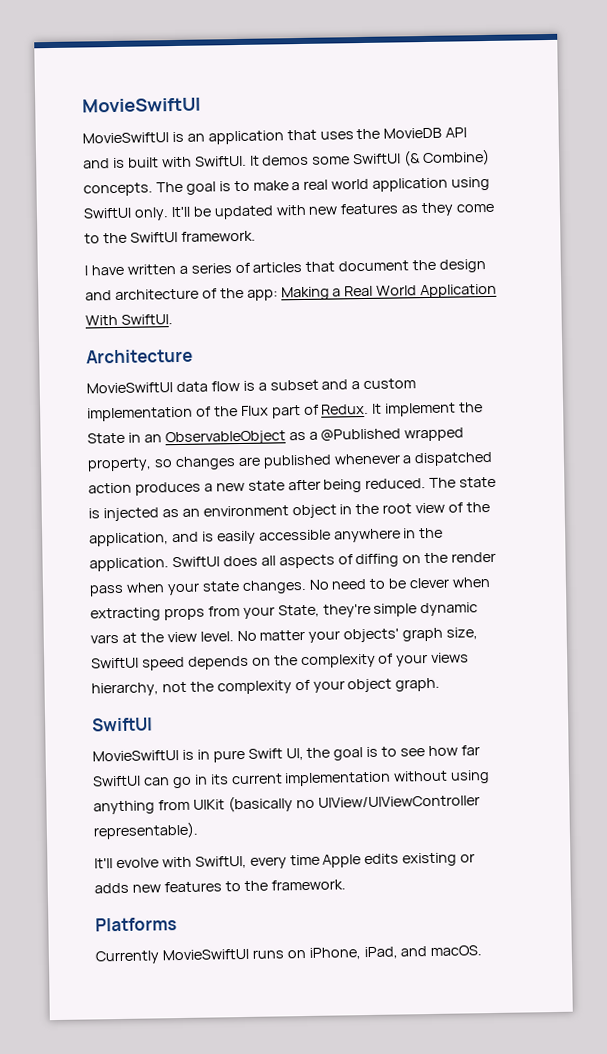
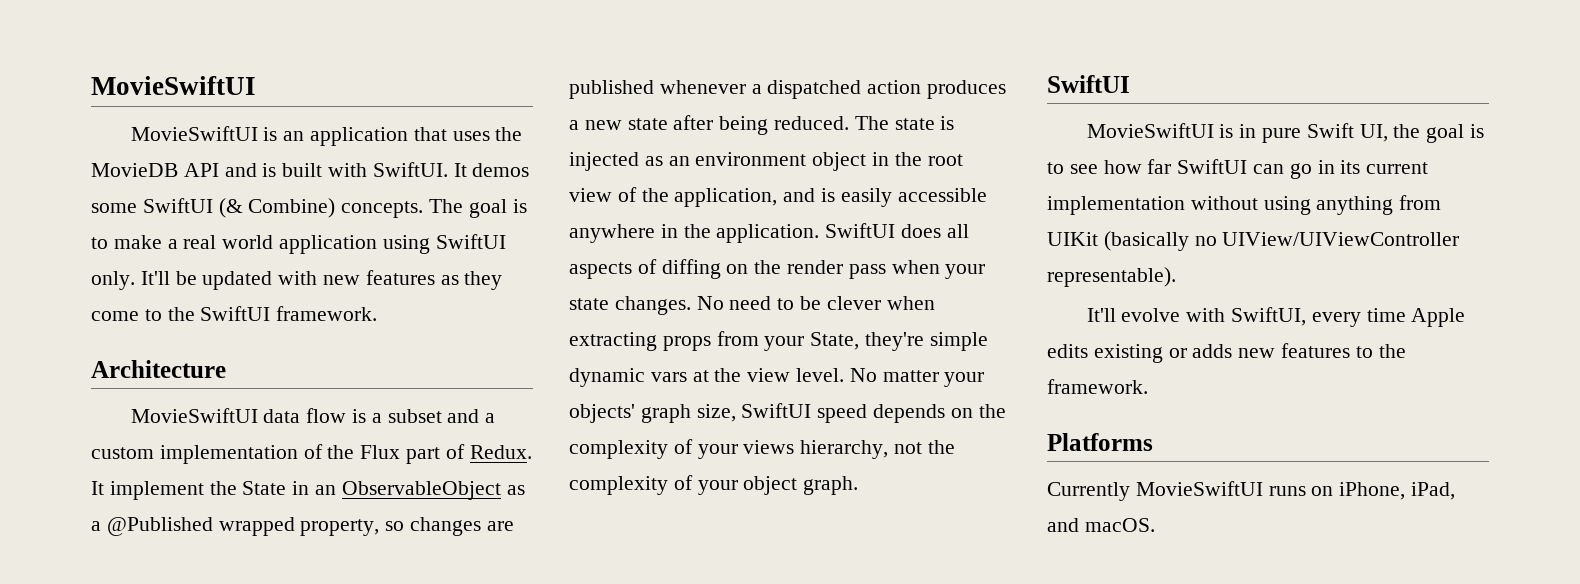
- I have written a series of articles that document the design and architecture of the app: Making a Real World Application With SwiftUI.

